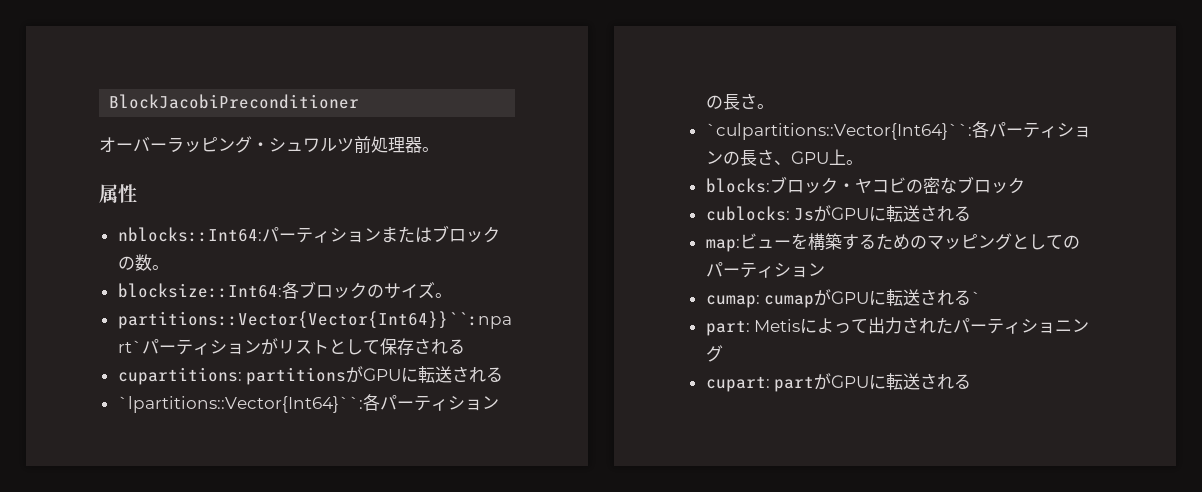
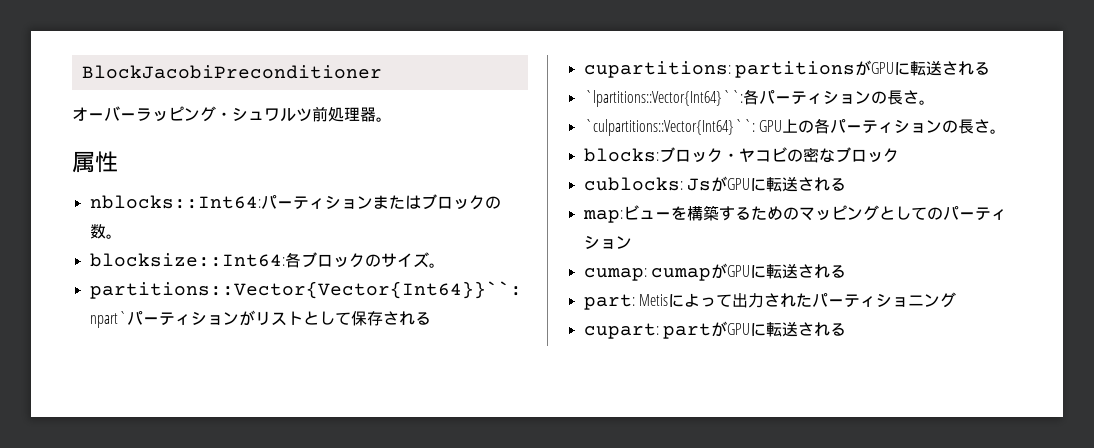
- `culpartitions::Vector{Int64}``:各パーティションの長さ、GPU上。
+ `culpartitions::Vector{Int64}``: GPU上の各パーティションの長さ。
- cumap: cumapがGPUに転送される`
+ cumap: cumapがGPUに転送される

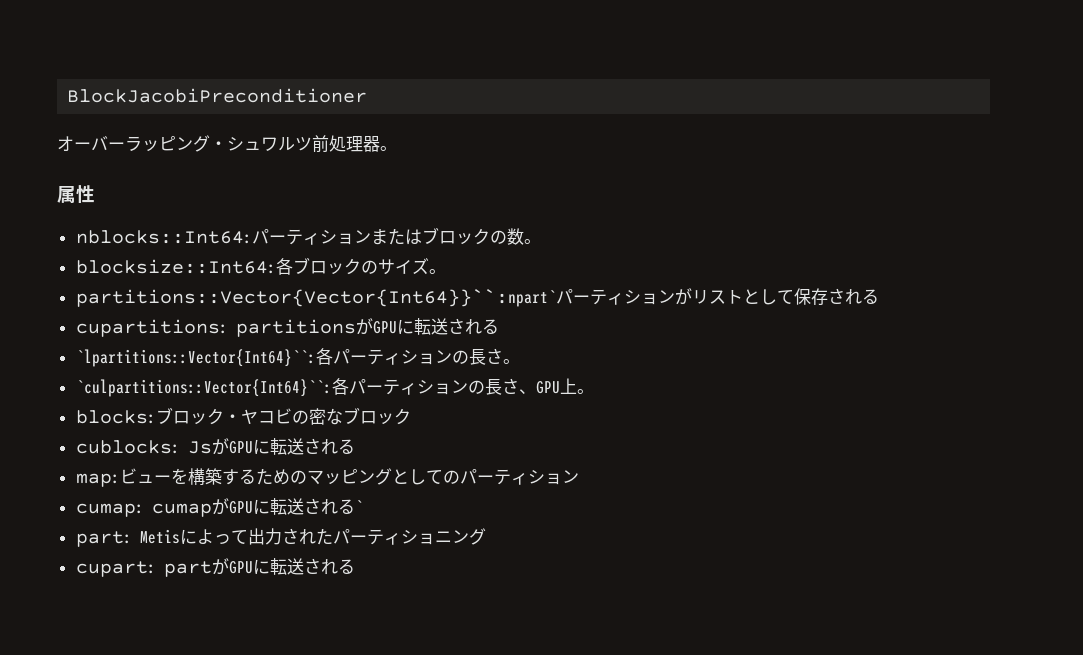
- `culpartitions::Vector{Int64}``: GPU上の各パーティションの長さ。
+ `culpartitions::Vector{Int64}``:各パーティションの長さ、GPU上。
- cumap: cumapがGPUに転送される
+ cumap: cumapがGPUに転送される`

